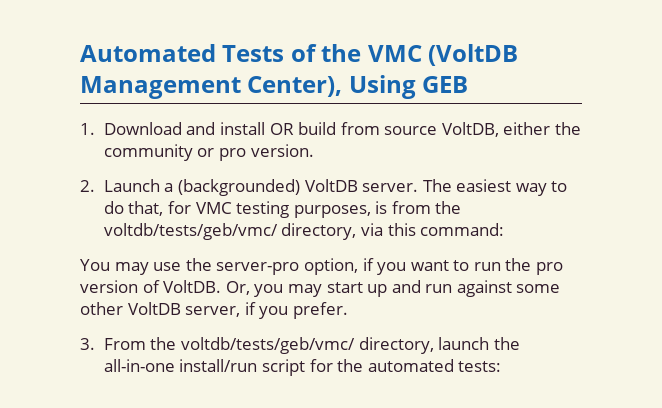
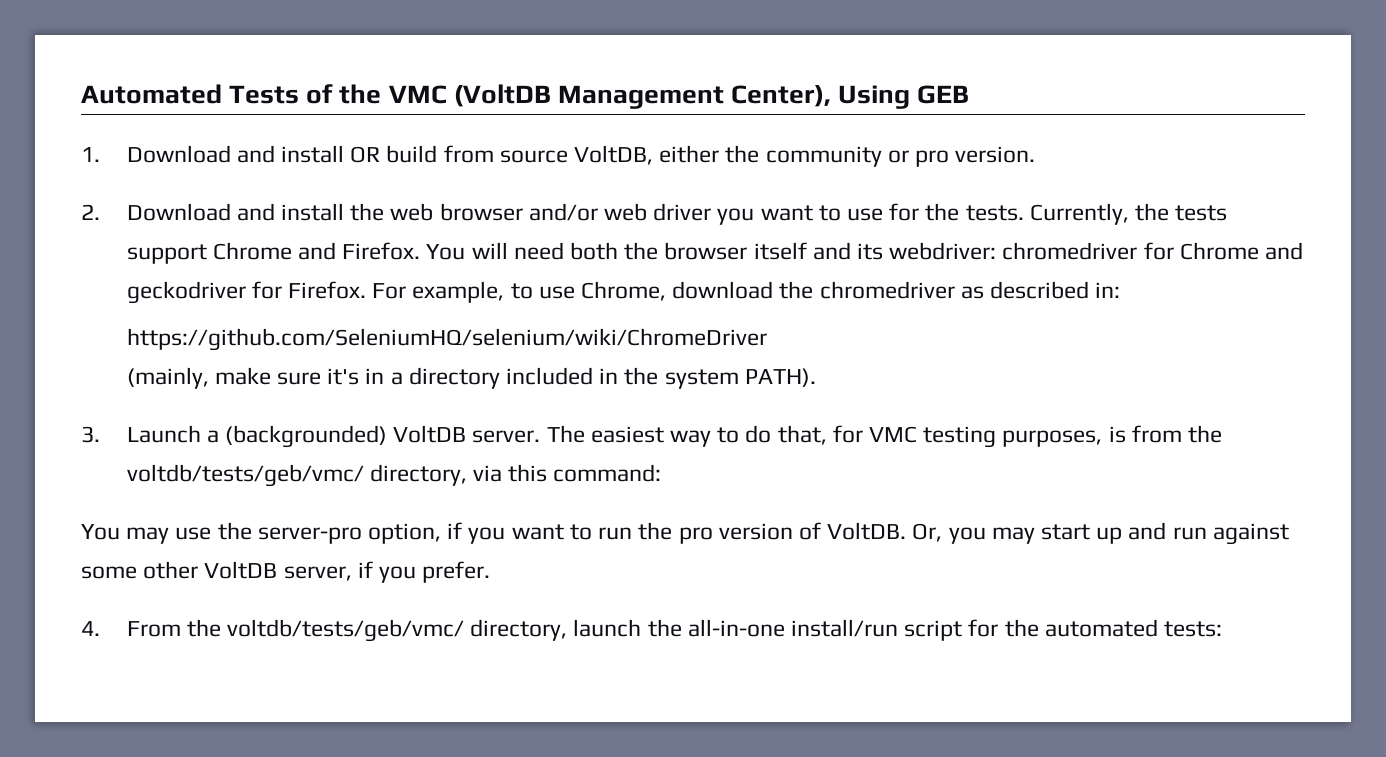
- 2. Launch a (backgrounded) VoltDB server.
+ 2. Download and install the web browser and/or web driver you want to use for the tests. Currently, the tests support Chrome and Firefox. You will need both the browser itself and its webdriver: chromedriver for Chrome and geckodriver for Firefox. For example, to use Chrome, download the chromedriver as described in:
+ https://github.com/SeleniumHQ/selenium/wiki/ChromeDriver
+ (mainly, make sure it's in a directory included in the system PATH).
+ 3. Launch a (backgrounded) VoltDB server.
- 3. From the voltdb/tests/geb/vmc/ directory, launch the all-in-one install/run script for the automated tests:
+ 4. From the voltdb/tests/geb/vmc/ directory, launch the all-in-one install/run script for the automated tests:

